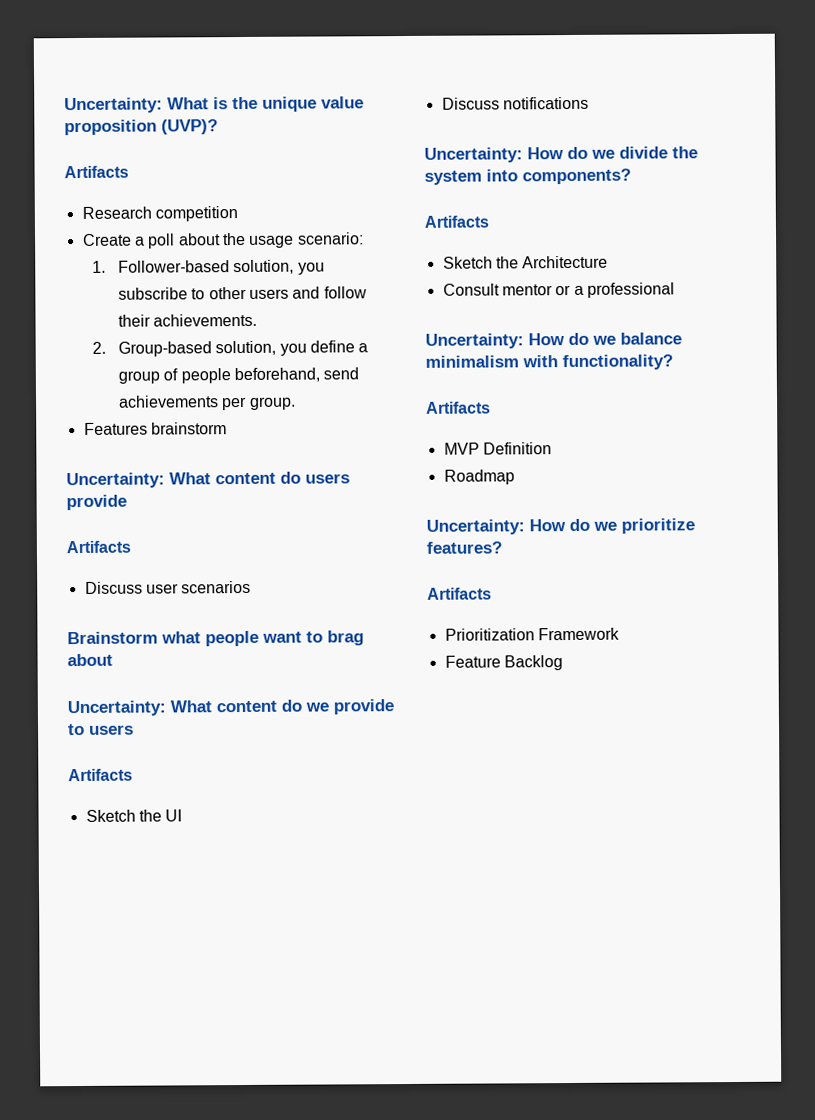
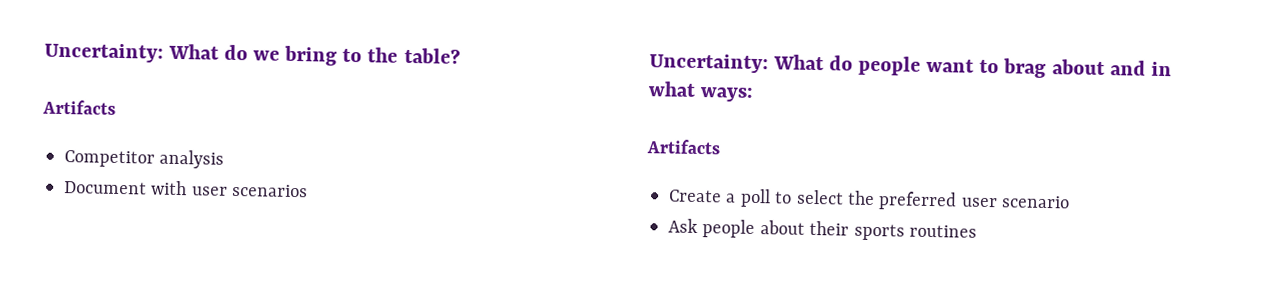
- Uncertainty: What is the unique value proposition (UVP)?
+ Uncertainty: What do we bring to the table?
  Artifacts
- Research competition
- Create a poll about the usage scenario:
- 1. Follower-based solution, you subscribe to other users and follow their achievements.
- 2. Group-based solution, you define a group of people beforehand, send achievements per group.
- Features brainstorm
- Uncertainty: What content do users provide
+ Competitor analysis
+ Document with user scenarios
+ Uncertainty: What do people want to brag about and in what ways:
  Artifacts
- Discuss user scenarios
- Brainstorm what people want to brag about
- Uncertainty: What content do we provide to users
- Artifacts
- Sketch the UI
- Discuss notifications
- Uncertainty: How do we divide the system into components?
- Artifacts
- Sketch the Architecture
- Consult mentor or a professional
- Uncertainty: How do we balance minimalism with functionality?
- Artifacts
- MVP Definition
- Roadmap
- Uncertainty: How do we prioritize features?
- Artifacts
- Prioritization Framework
- Feature Backlog
+ Create a poll to select the preferred user scenario
+ Ask people about their sports routines

